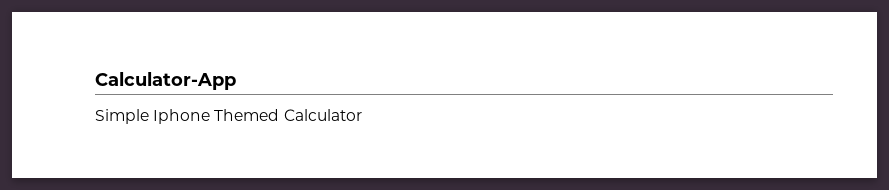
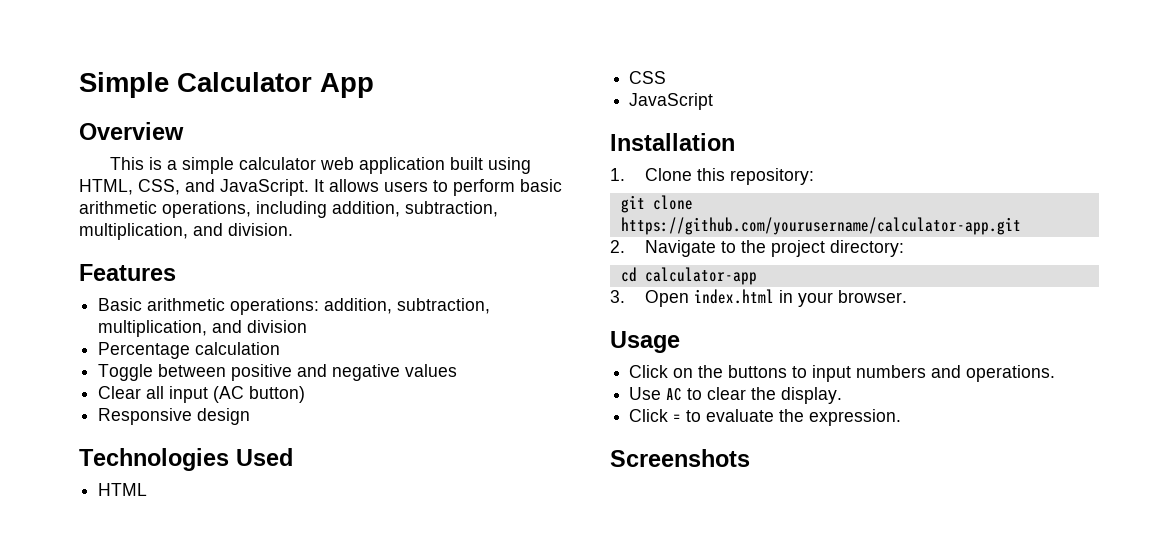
- Calculator-App
- Simple Iphone Themed Calculator
+ Simple Calculator App
+ Overview
+ This is a simple calculator web application built using HTML, CSS, and JavaScript. It allows users to perform basic arithmetic operations, including addition, subtraction, multiplication, and division.
+ Features
+ Basic arithmetic operations: addition, subtraction, multiplication, and division
+ Percentage calculation
+ Toggle between positive and negative values
+ Clear all input (AC button)
+ Responsive design
+ Technologies Used
+ HTML
+ CSS
+ JavaScript
+ Installation
+ 1. Clone this repository:
+ git clone https://github.com/yourusername/calculator-app.git
+ 2. Navigate to the project directory:
+ cd calculator-app
+ 3. Open index.html in your browser.
+ Usage
+ Click on the buttons to input numbers and operations.
+ Use AC to clear the display.
+ Click = to evaluate the expression.
+ Screenshots

